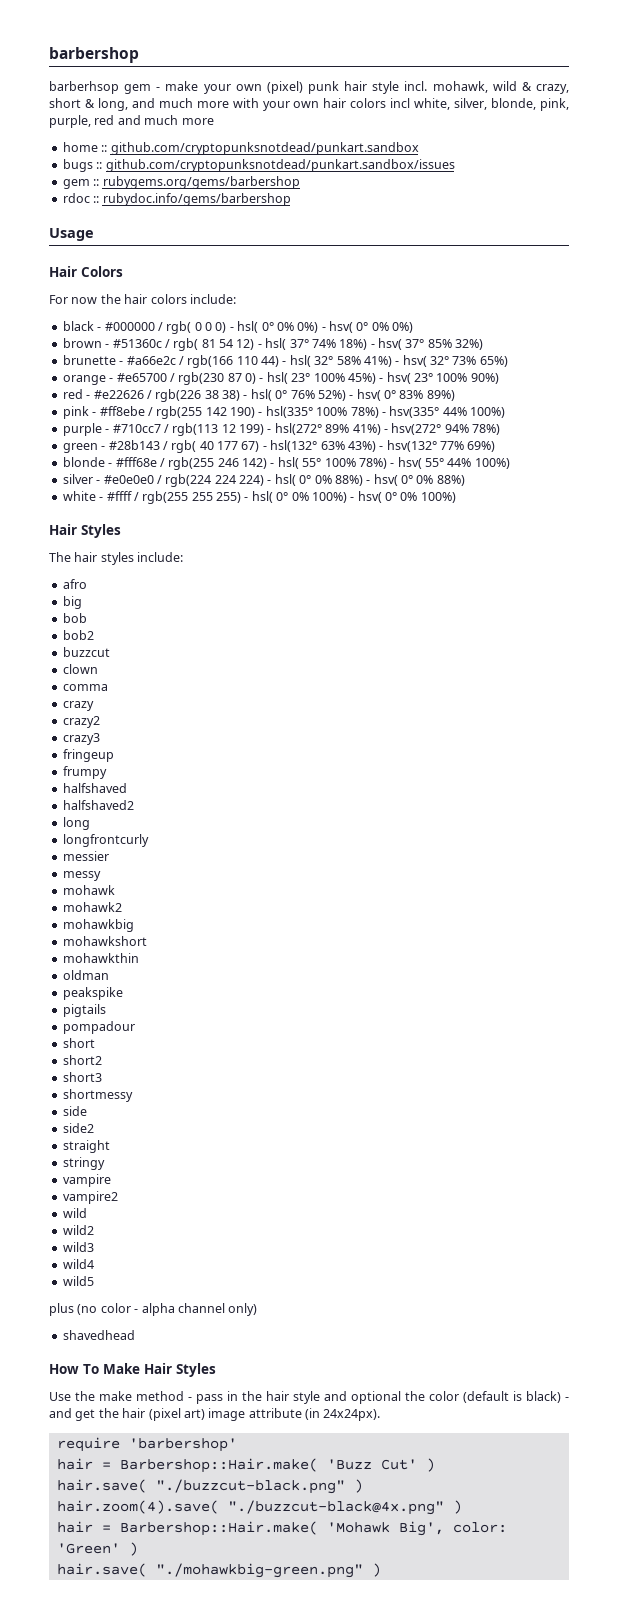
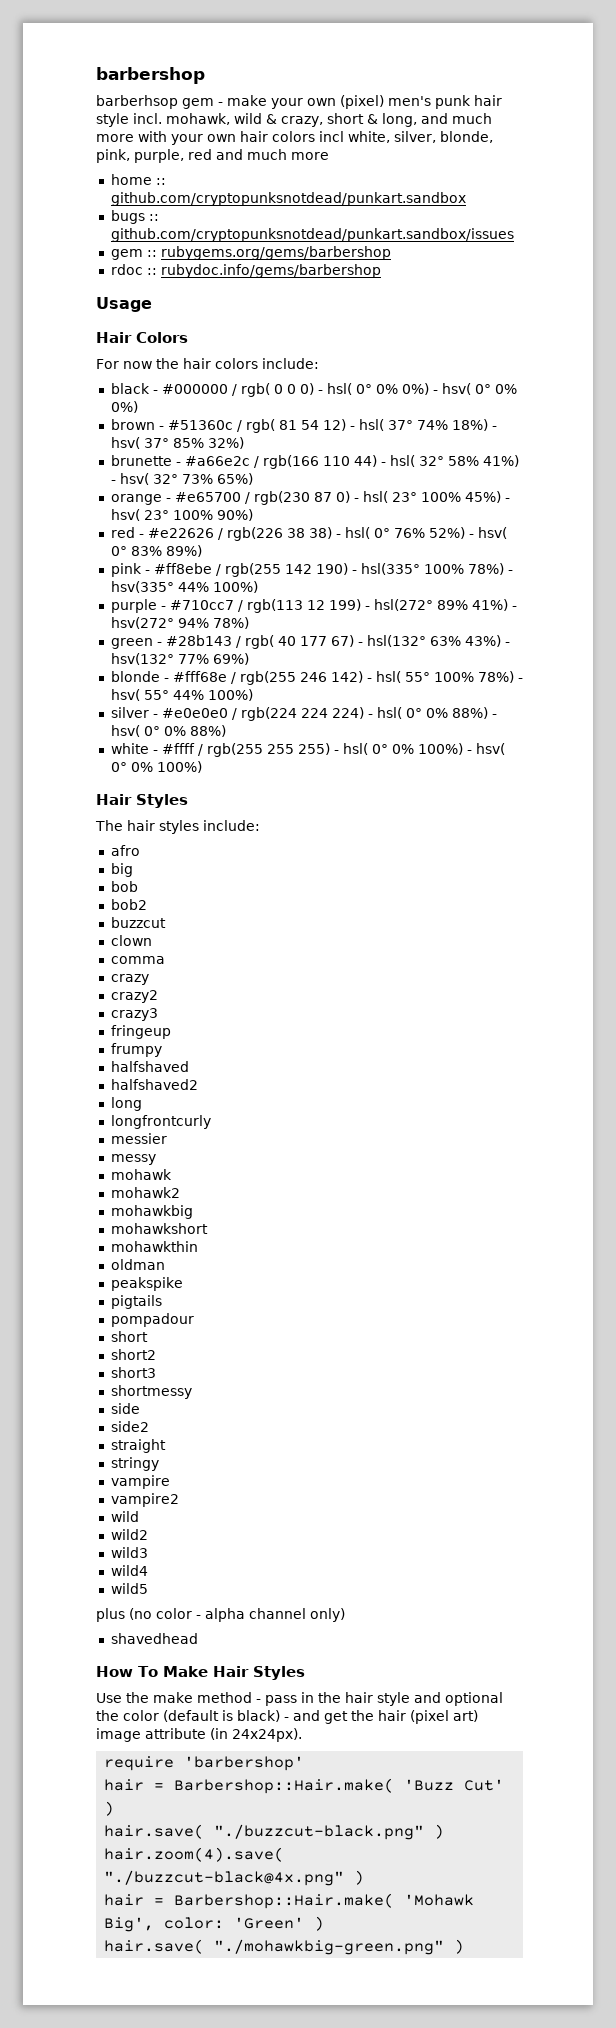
- barberhsop gem - make your own (pixel) punk hair style incl. mohawk, wild & crazy, short & long, and much more with your own hair colors incl white, silver, blonde, pink, purple, red and much more
+ barberhsop gem - make your own (pixel) men's punk hair style incl. mohawk, wild & crazy, short & long, and much more with your own hair colors incl white, silver, blonde, pink, purple, red and much more

